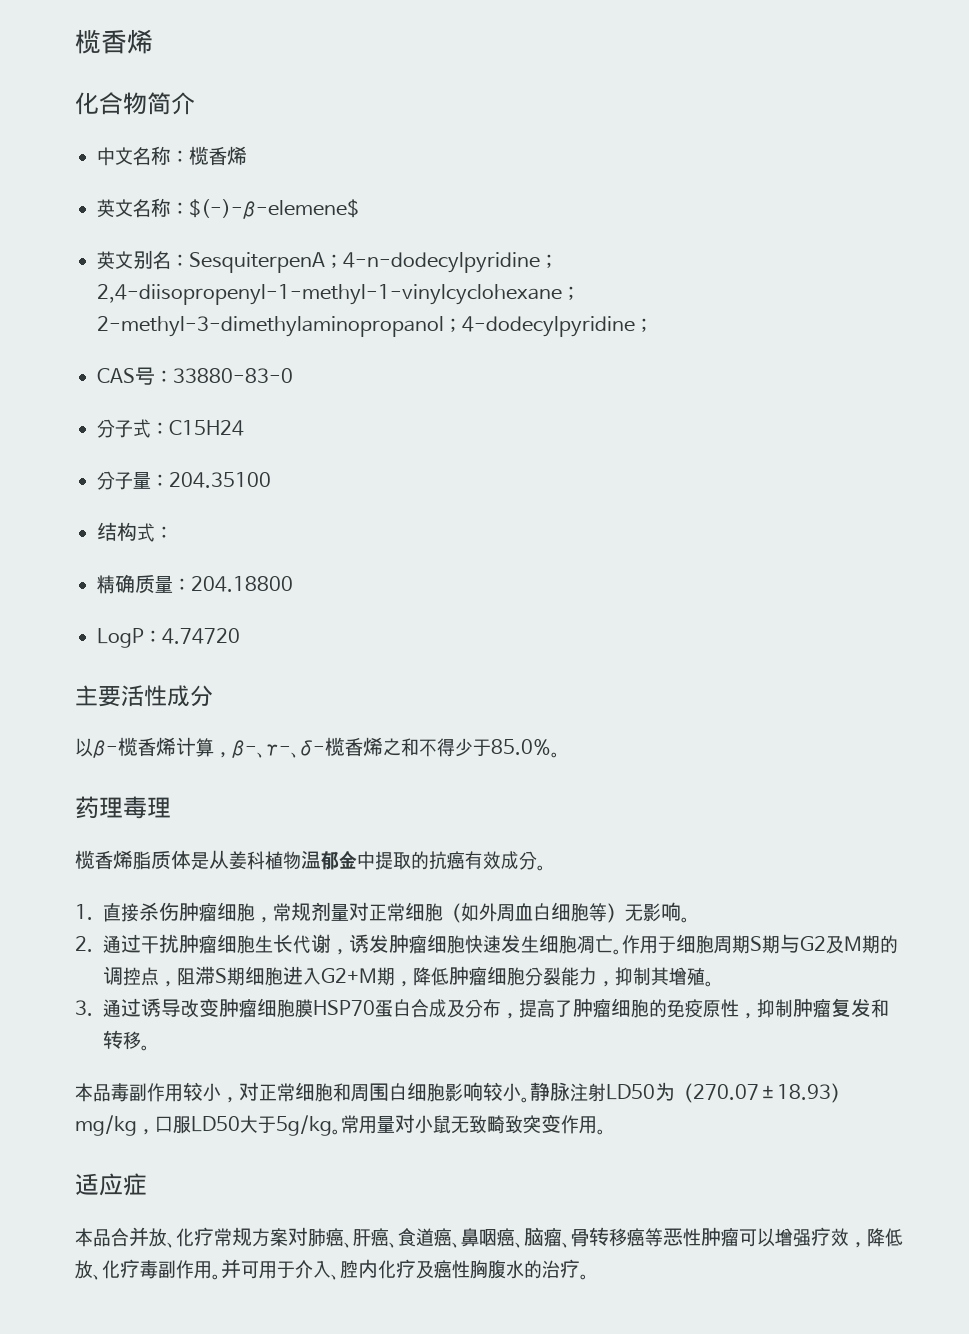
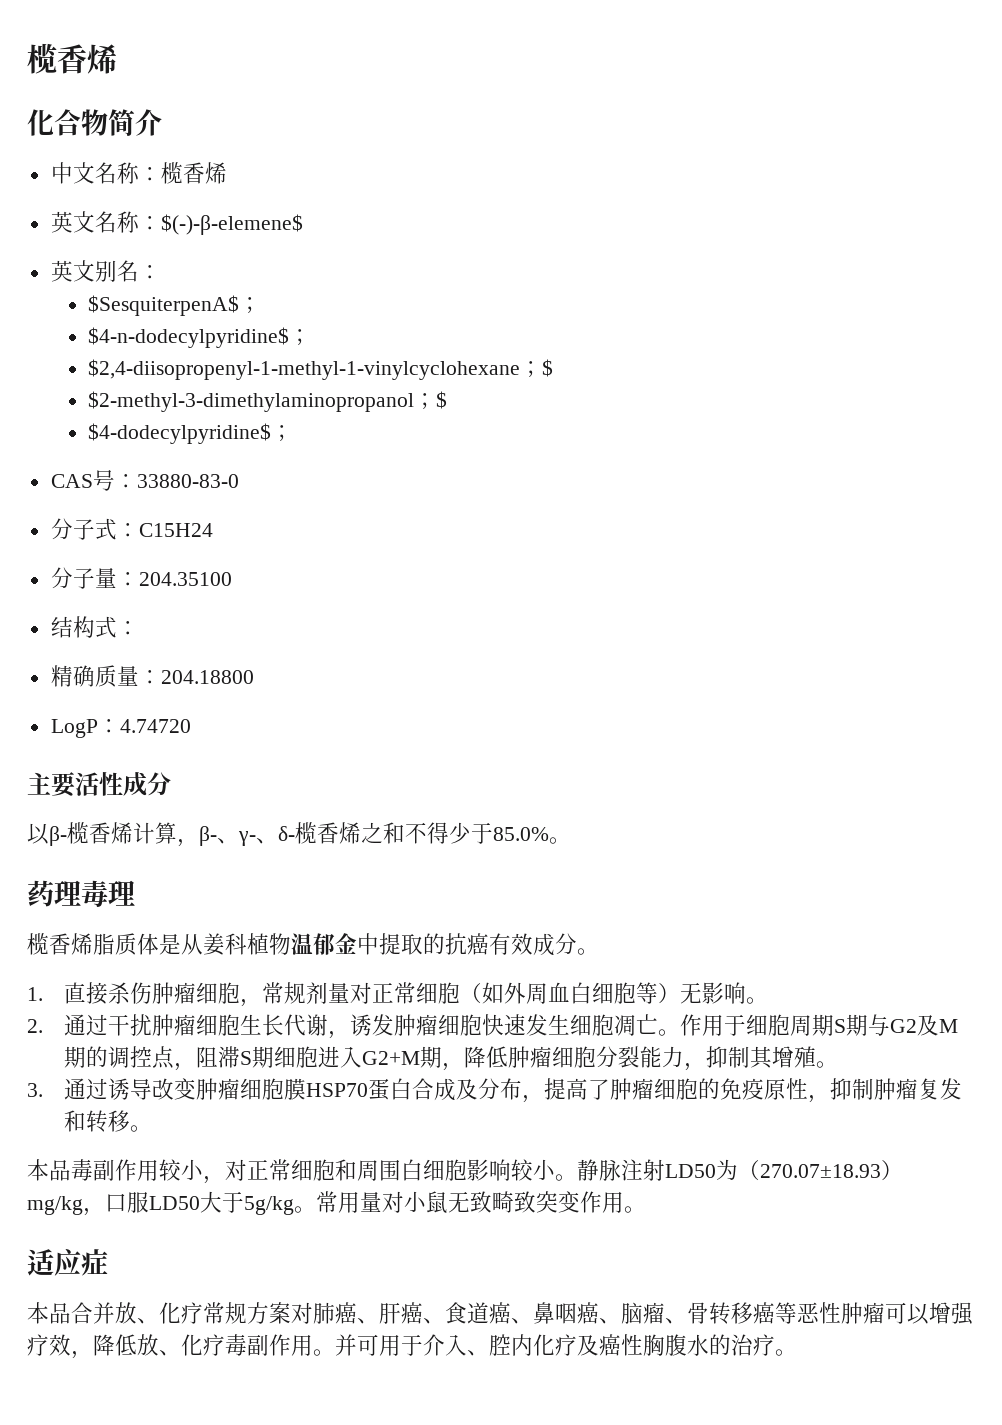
- 英文别名：SesquiterpenA；4-n-dodecylpyridine；2,4-diisopropenyl-1-methyl-1-vinylcyclohexane；2-methyl-3-dimethylaminopropanol；4-dodecylpyridine；
+ 英文别名：
+ $SesquiterpenA$；
+ $4-n-dodecylpyridine$；
+ $2,4-diisopropenyl-1-methyl-1-vinylcyclohexane；$
+ $2-methyl-3-dimethylaminopropanol；$
+ $4-dodecylpyridine$；

